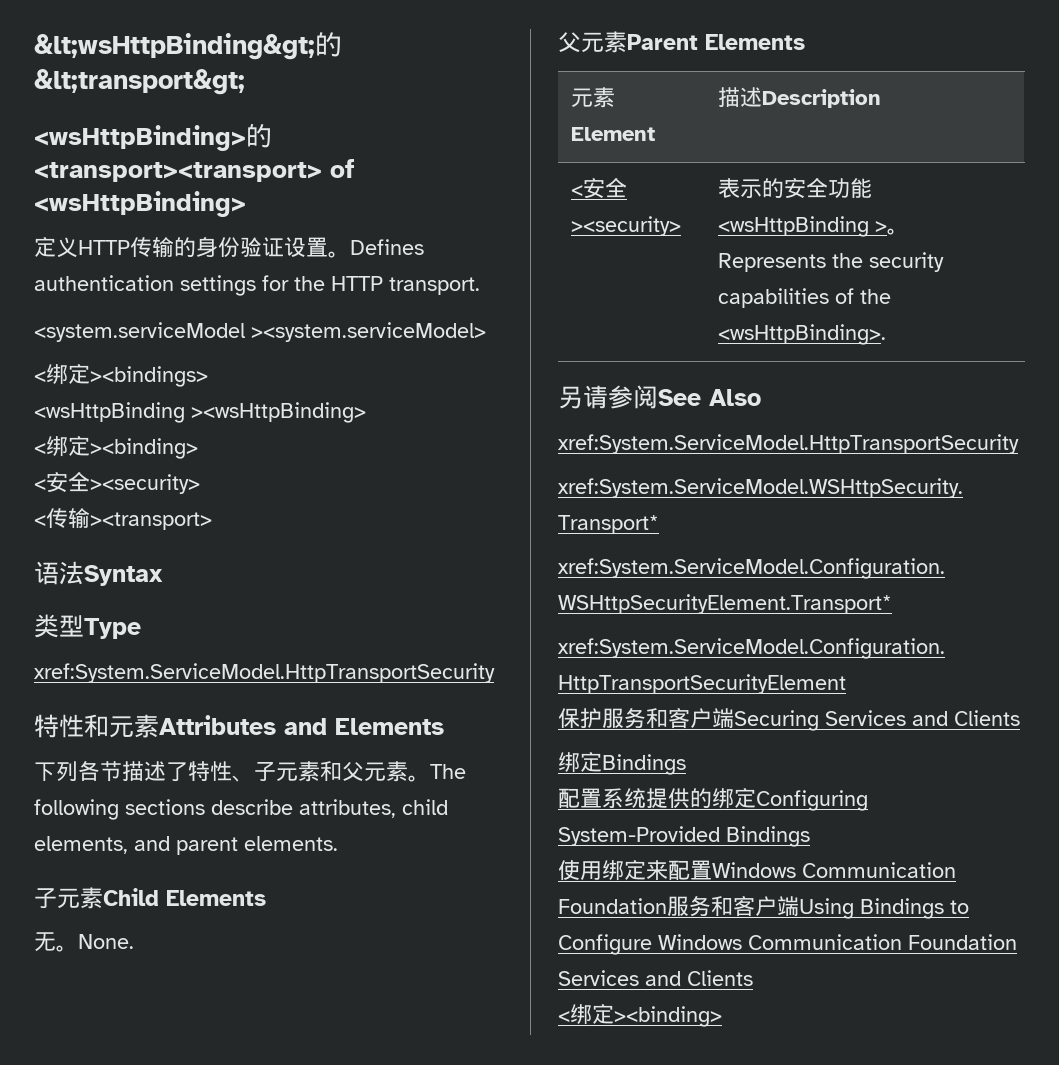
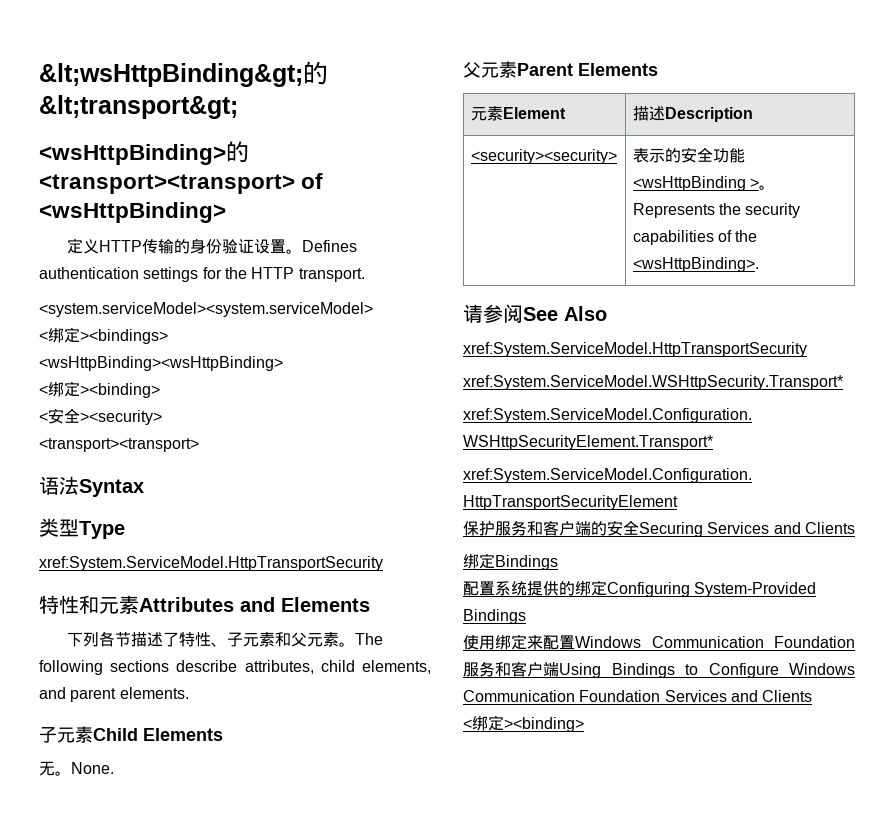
- <system.serviceModel ><system.serviceModel>
+ <system.serviceModel><system.serviceModel>
- <wsHttpBinding ><wsHttpBinding>
+ <wsHttpBinding><wsHttpBinding>
  <绑定><binding>
  <安全><security>
- <传输><transport>
+ <transport><transport>
- <安全><security> | 表示的安全功能<wsHttpBinding >。Represents the security capabilities of the <wsHttpBinding>.
+ <security><security> | 表示的安全功能<wsHttpBinding >。Represents the security capabilities of the <wsHttpBinding>.
- 另请参阅See Also
+ 请参阅See Also
- 保护服务和客户端Securing Services and Clients
+ 保护服务和客户端的安全Securing Services and Clients

